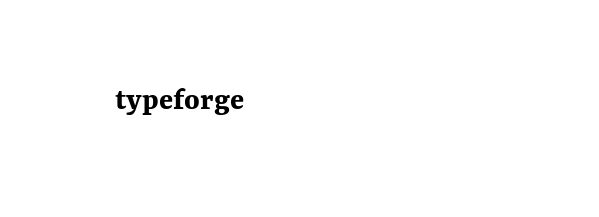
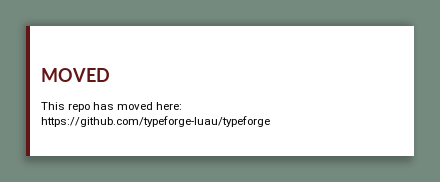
- typeforge
+ MOVED
+ This repo has moved here: https://github.com/typeforge-luau/typeforge

